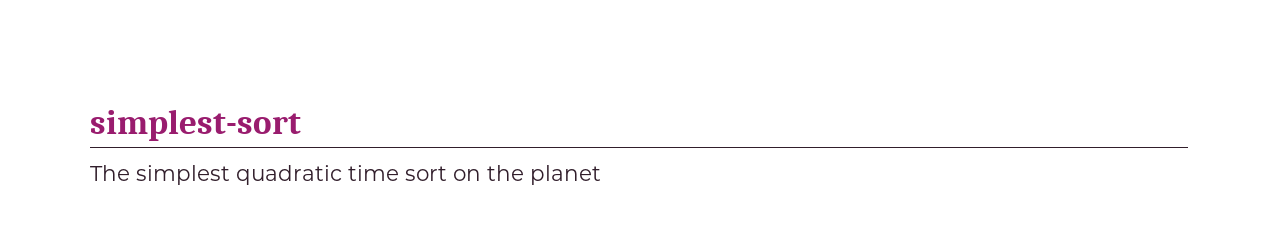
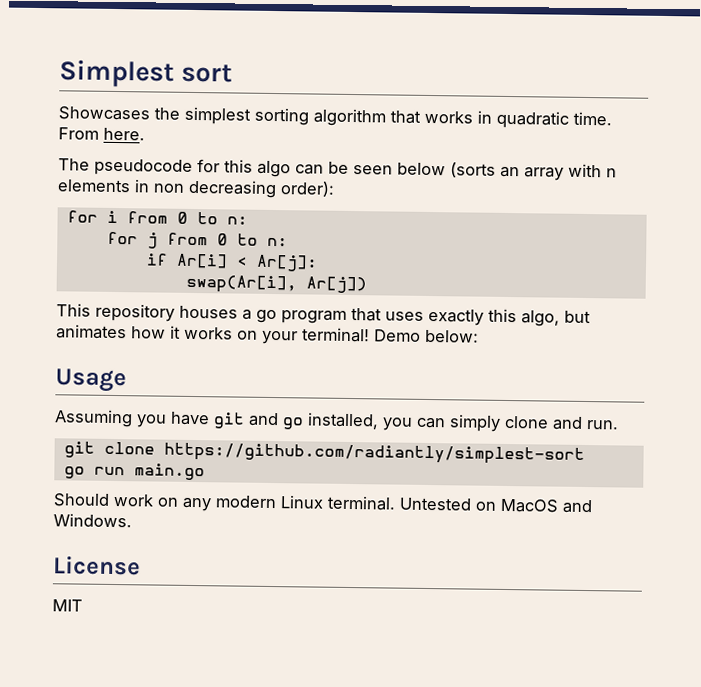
- simplest-sort
- The simplest quadratic time sort on the planet
+ Simplest sort
+ Showcases the simplest sorting algorithm that works in quadratic time. From here.
+ The pseudocode for this algo can be seen below (sorts an array with n elements in non decreasing order):
+ for i from 0 to n:
+ for j from 0 to n:
+ if Ar[i] < Ar[j]:
+ swap(Ar[i], Ar[j])
+ This repository houses a go program that uses exactly this algo, but animates how it works on your terminal! Demo below:
+ Usage
+ Assuming you have git and go installed, you can simply clone and run.
+ git clone https://github.com/radiantly/simplest-sort
+ go run main.go
+ Should work on any modern Linux terminal. Untested on MacOS and Windows.
+ License
+ MIT

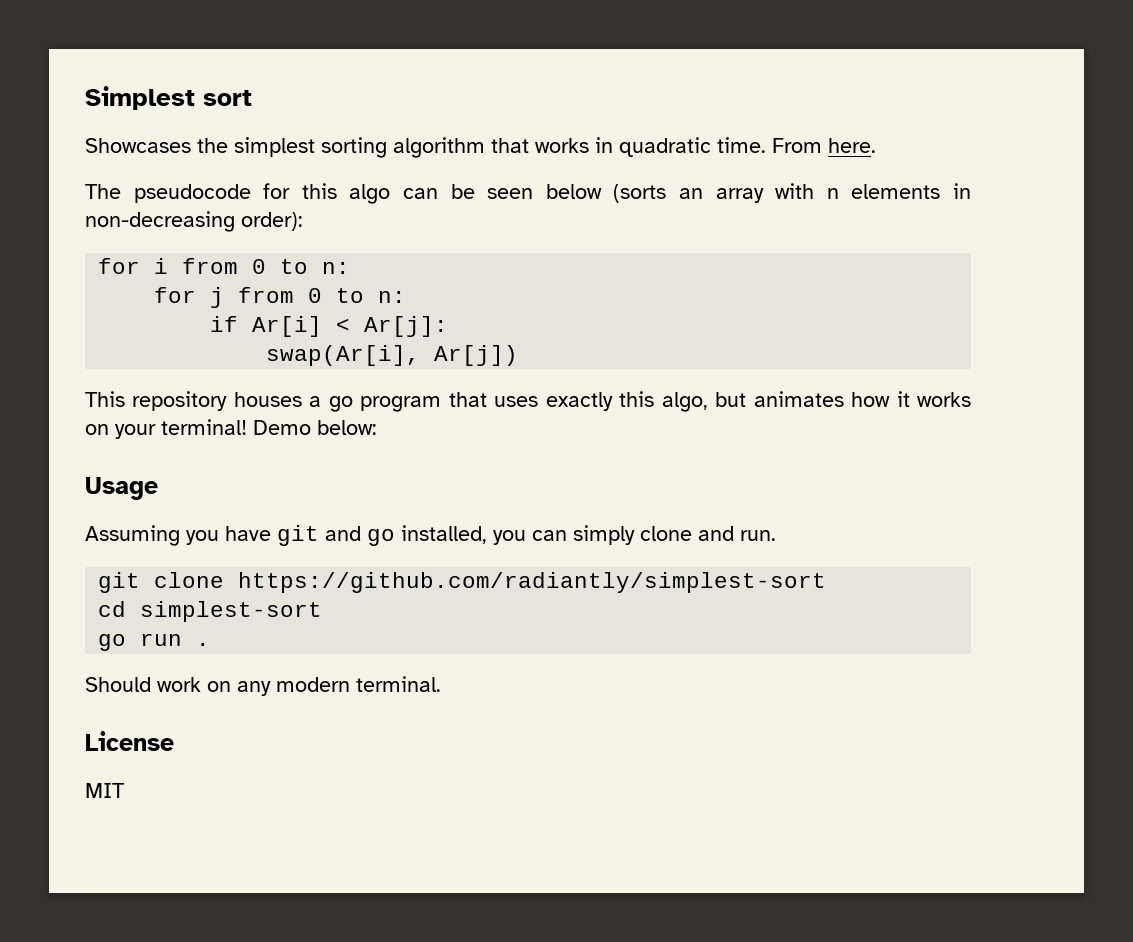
- The pseudocode for this algo can be seen below (sorts an array with n elements in non decreasing order):
+ The pseudocode for this algo can be seen below (sorts an array with n elements in non-decreasing order):
+ cd simplest-sort
- go run main.go
+ go run .
- Should work on any modern Linux terminal. Untested on MacOS and Windows.
+ Should work on any modern terminal.

